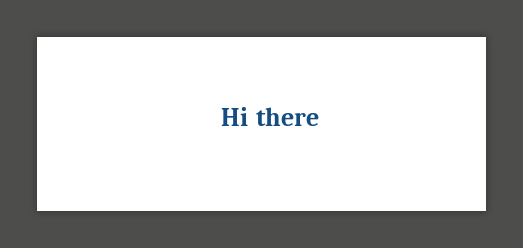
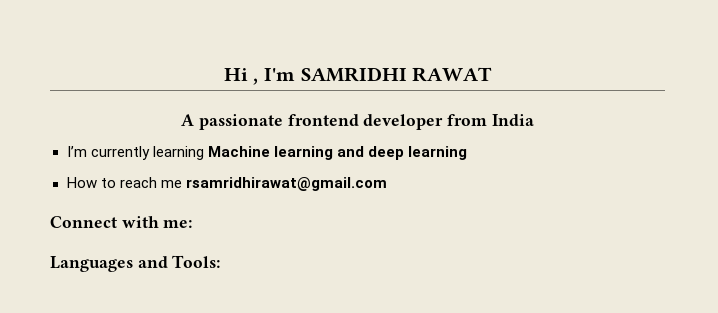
- Hi there
+ Hi , I'm SAMRIDHI RAWAT
+ A passionate frontend developer from India
+ I’m currently learning Machine learning and deep learning
+ How to reach me rsamridhirawat@gmail.com
+ Connect with me:
+ Languages and Tools:

